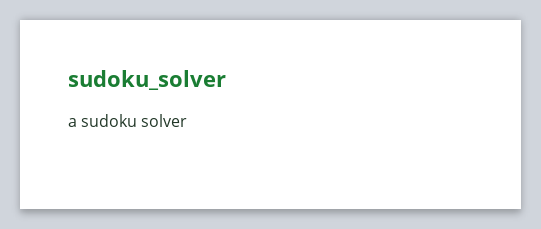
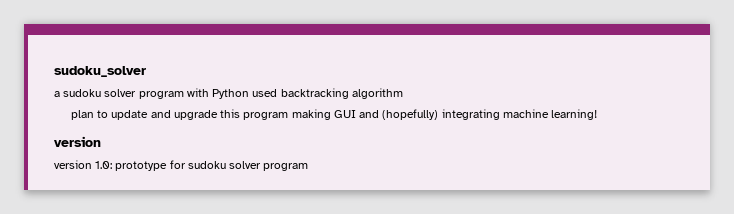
- a sudoku solver
+ a sudoku solver program with Python used backtracking algorithm
+ plan to update and upgrade this program making GUI and (hopefully) integrating machine learning!
+ version
+ version 1.0: prototype for sudoku solver program

